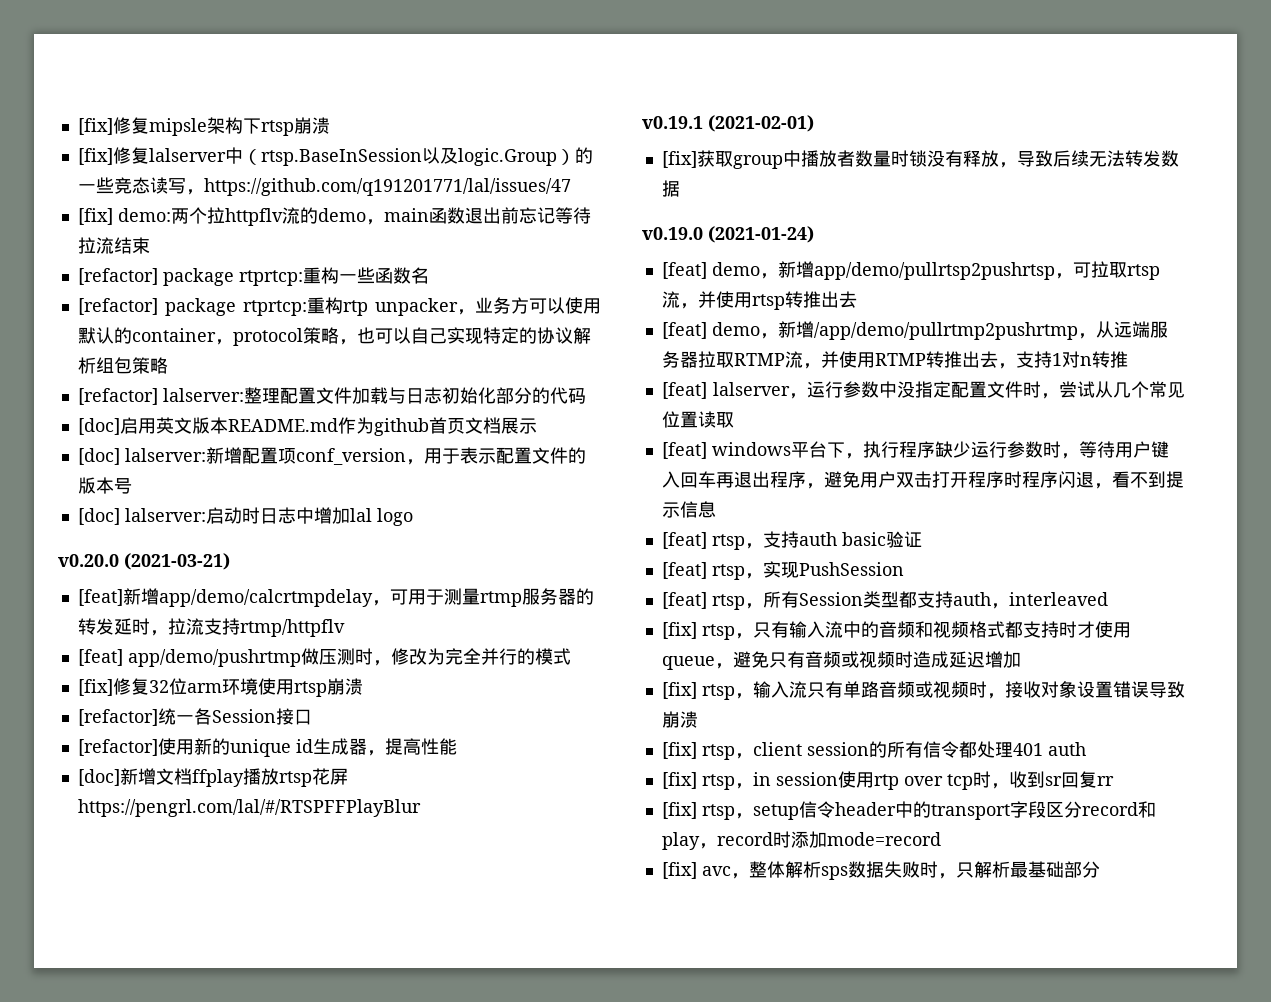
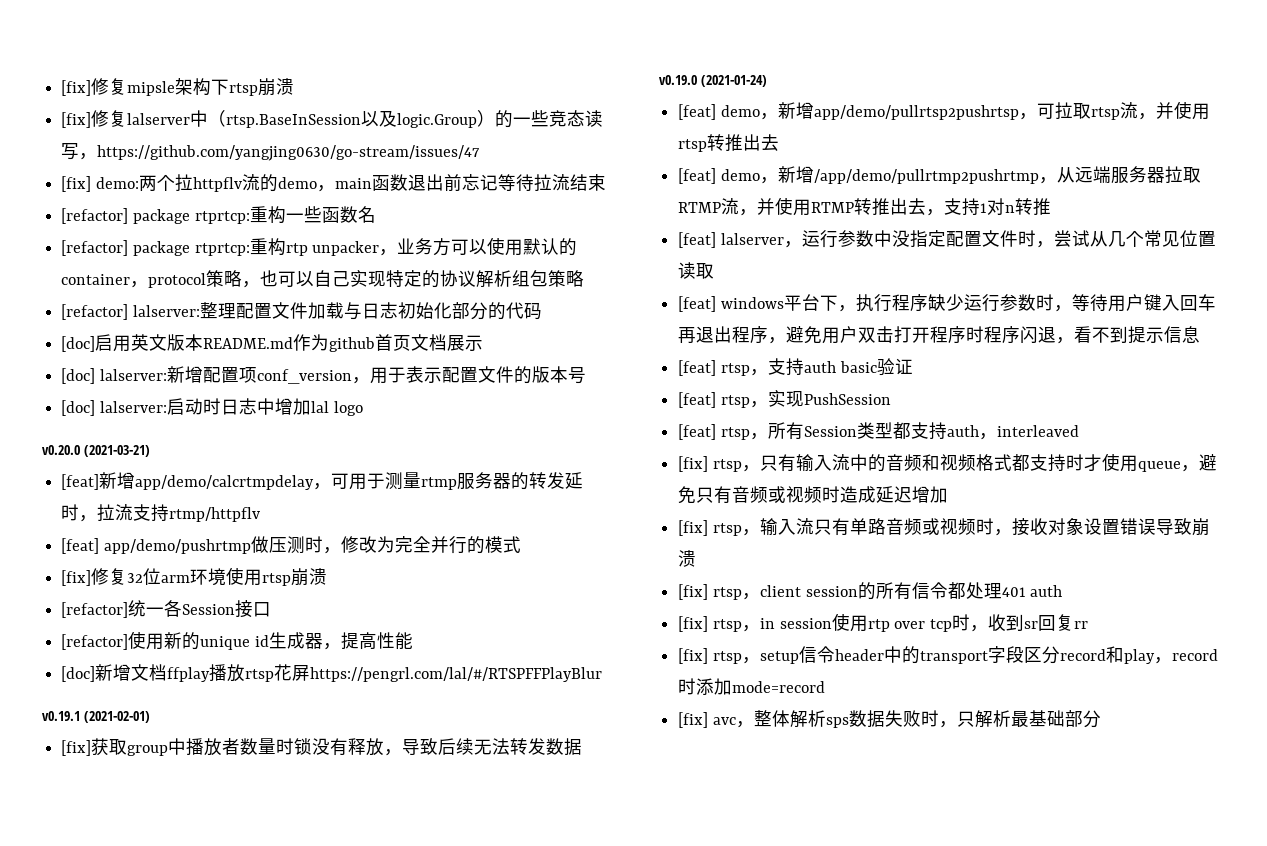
- [fix]修复lalserver中（rtsp.BaseInSession以及logic.Group）的一些竞态读写，https://github.com/q191201771/lal/issues/47
+ [fix]修复lalserver中（rtsp.BaseInSession以及logic.Group）的一些竞态读写，https://github.com/yangjing0630/go-stream/issues/47

